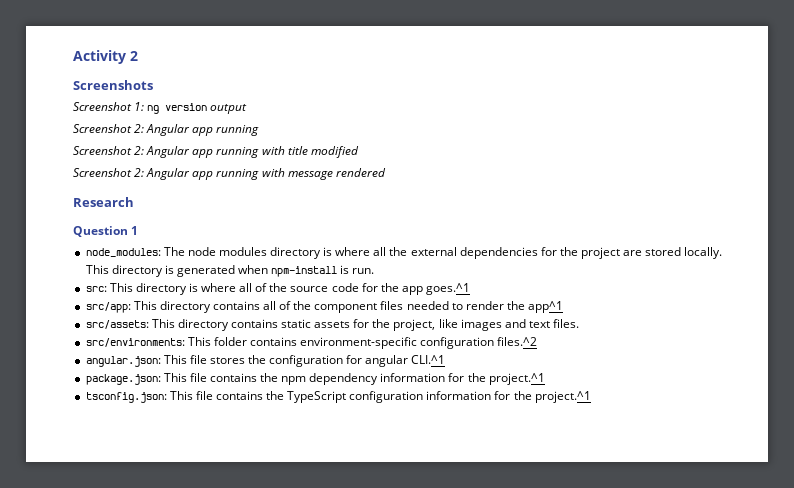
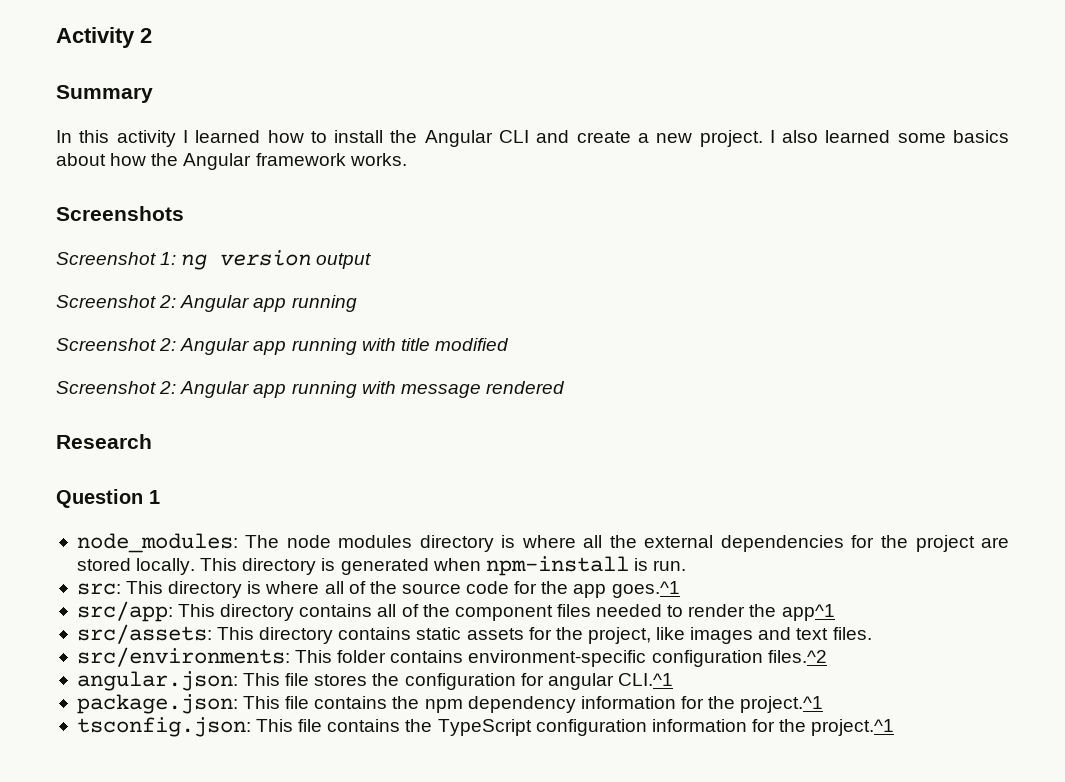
+ Summary
+ In this activity I learned how to install the Angular CLI and create a new project. I also learned some basics about how the Angular framework works.

